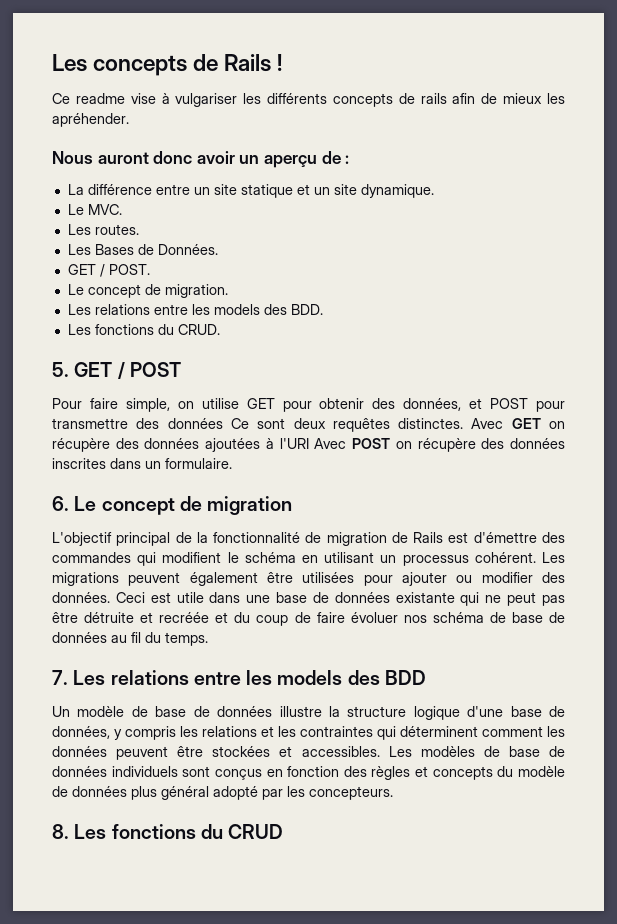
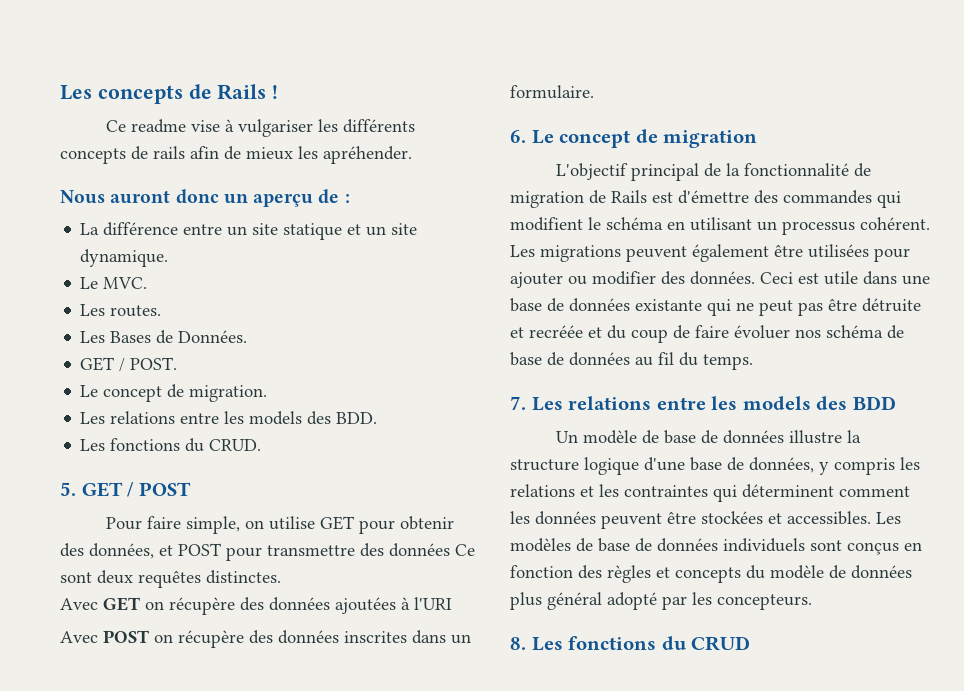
- Nous auront donc avoir un aperçu de :
+ Nous auront donc un aperçu de :
- Pour faire simple, on utilise GET pour obtenir des données, et POST pour transmettre des données Ce sont deux requêtes distinctes. Avec GET on récupère des données ajoutées à l'URI Avec POST on récupère des données inscrites dans un formulaire.
+ Pour faire simple, on utilise GET pour obtenir des données, et POST pour transmettre des données Ce sont deux requêtes distinctes.
+ Avec GET on récupère des données ajoutées à l'URI
+ Avec POST on récupère des données inscrites dans un formulaire.

